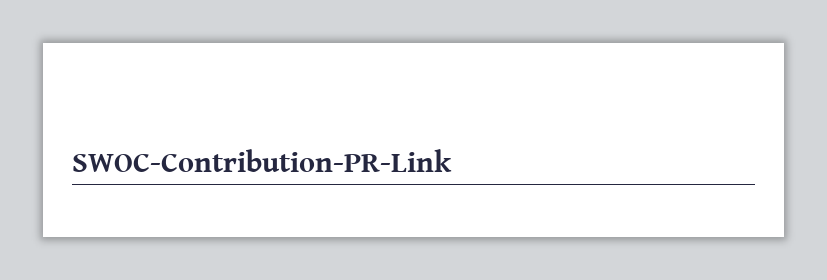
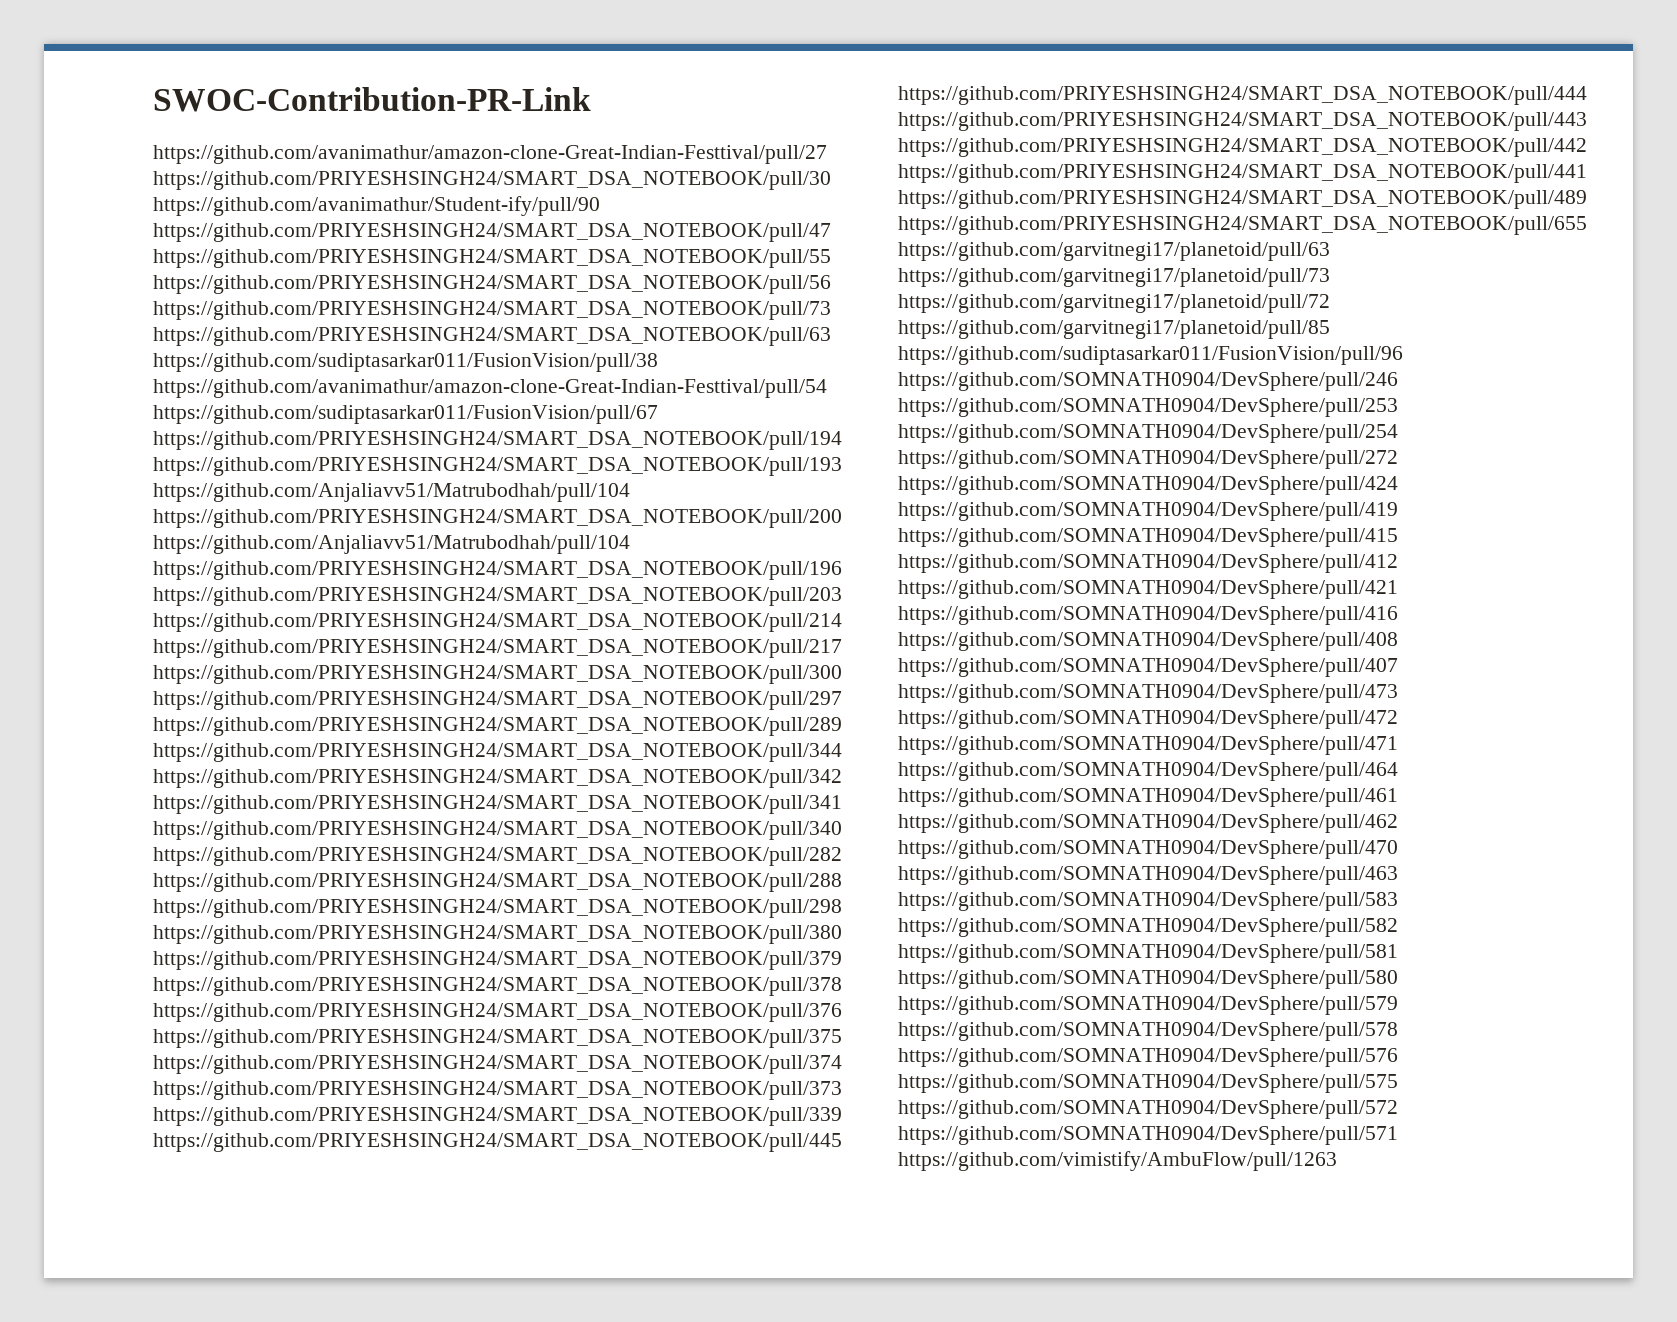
+ https://github.com/avanimathur/amazon-clone-Great-Indian-Festtival/pull/27 https://github.com/PRIYESHSINGH24/SMART_DSA_NOTEBOOK/pull/30 https://github.com/avanimathur/Student-ify/pull/90 https://github.com/PRIYESHSINGH24/SMART_DSA_NOTEBOOK/pull/47 https://github.com/PRIYESHSINGH24/SMART_DSA_NOTEBOOK/pull/55 https://github.com/PRIYESHSINGH24/SMART_DSA_NOTEBOOK/pull/56 https://github.com/PRIYESHSINGH24/SMART_DSA_NOTEBOOK/pull/73 https://github.com/PRIYESHSINGH24/SMART_DSA_NOTEBOOK/pull/63 https://github.com/sudiptasarkar011/FusionVision/pull/38 https://github.com/avanimathur/amazon-clone-Great-Indian-Festtival/pull/54 https://github.com/sudiptasarkar011/FusionVision/pull/67 https://github.com/PRIYESHSINGH24/SMART_DSA_NOTEBOOK/pull/194 https://github.com/PRIYESHSINGH24/SMART_DSA_NOTEBOOK/pull/193 https://github.com/Anjaliavv51/Matrubodhah/pull/104 https://github.com/PRIYESHSINGH24/SMART_DSA_NOTEBOOK/pull/200 https://github.com/Anjaliavv51/Matrubodhah/pull/104 https://github.com/PRIYESHSINGH24/SMART_DSA_NOTEBOOK/pull/196 https://github.com/PRIYESHSINGH24/SMART_DSA_NOTEBOOK/pull/203 https://github.com/PRIYESHSINGH24/SMART_DSA_NOTEBOOK/pull/214 https://github.com/PRIYESHSINGH24/SMART_DSA_NOTEBOOK/pull/217 https://github.com/PRIYESHSINGH24/SMART_DSA_NOTEBOOK/pull/300 https://github.com/PRIYESHSINGH24/SMART_DSA_NOTEBOOK/pull/297 https://github.com/PRIYESHSINGH24/SMART_DSA_NOTEBOOK/pull/289 https://github.com/PRIYESHSINGH24/SMART_DSA_NOTEBOOK/pull/344 https://github.com/PRIYESHSINGH24/SMART_DSA_NOTEBOOK/pull/342 https://github.com/PRIYESHSINGH24/SMART_DSA_NOTEBOOK/pull/341 https://github.com/PRIYESHSINGH24/SMART_DSA_NOTEBOOK/pull/340 https://github.com/PRIYESHSINGH24/SMART_DSA_NOTEBOOK/pull/282 https://github.com/PRIYESHSINGH24/SMART_DSA_NOTEBOOK/pull/288 https://github.com/PRIYESHSINGH24/SMART_DSA_NOTEBOOK/pull/298 https://github.com/PRIYESHSINGH24/SMART_DSA_NOTEBOOK/pull/380 https://github.com/PRIYESHSINGH24/SMART_DSA_NOTEBOOK/pull/379 https://github.com/PRIYESHSINGH24/SMART_DSA_NOTEBOOK/pull/378 https://github.com/PRIYESHSINGH24/SMART_DSA_NOTEBOOK/pull/376 https://github.com/PRIYESHSINGH24/SMART_DSA_NOTEBOOK/pull/375 https://github.com/PRIYESHSINGH24/SMART_DSA_NOTEBOOK/pull/374 https://github.com/PRIYESHSINGH24/SMART_DSA_NOTEBOOK/pull/373 https://github.com/PRIYESHSINGH24/SMART_DSA_NOTEBOOK/pull/339 https://github.com/PRIYESHSINGH24/SMART_DSA_NOTEBOOK/pull/445 https://github.com/PRIYESHSINGH24/SMART_DSA_NOTEBOOK/pull/444 https://github.com/PRIYESHSINGH24/SMART_DSA_NOTEBOOK/pull/443 https://github.com/PRIYESHSINGH24/SMART_DSA_NOTEBOOK/pull/442 https://github.com/PRIYESHSINGH24/SMART_DSA_NOTEBOOK/pull/441 https://github.com/PRIYESHSINGH24/SMART_DSA_NOTEBOOK/pull/489 https://github.com/PRIYESHSINGH24/SMART_DSA_NOTEBOOK/pull/655 https://github.com/garvitnegi17/planetoid/pull/63 https://github.com/garvitnegi17/planetoid/pull/73 https://github.com/garvitnegi17/planetoid/pull/72 https://github.com/garvitnegi17/planetoid/pull/85 https://github.com/sudiptasarkar011/FusionVision/pull/96 https://github.com/SOMNATH0904/DevSphere/pull/246 https://github.com/SOMNATH0904/DevSphere/pull/253 https://github.com/SOMNATH0904/DevSphere/pull/254 https://github.com/SOMNATH0904/DevSphere/pull/272 https://github.com/SOMNATH0904/DevSphere/pull/424 https://github.com/SOMNATH0904/DevSphere/pull/419 https://github.com/SOMNATH0904/DevSphere/pull/415 https://github.com/SOMNATH0904/DevSphere/pull/412 https://github.com/SOMNATH0904/DevSphere/pull/421 https://github.com/SOMNATH0904/DevSphere/pull/416 https://github.com/SOMNATH0904/DevSphere/pull/408 https://github.com/SOMNATH0904/DevSphere/pull/407 https://github.com/SOMNATH0904/DevSphere/pull/473 https://github.com/SOMNATH0904/DevSphere/pull/472 https://github.com/SOMNATH0904/DevSphere/pull/471 https://github.com/SOMNATH0904/DevSphere/pull/464 https://github.com/SOMNATH0904/DevSphere/pull/461 https://github.com/SOMNATH0904/DevSphere/pull/462 https://github.com/SOMNATH0904/DevSphere/pull/470 https://github.com/SOMNATH0904/DevSphere/pull/463 https://github.com/SOMNATH0904/DevSphere/pull/583 https://github.com/SOMNATH0904/DevSphere/pull/582 https://github.com/SOMNATH0904/DevSphere/pull/581 https://github.com/SOMNATH0904/DevSphere/pull/580 https://github.com/SOMNATH0904/DevSphere/pull/579 https://github.com/SOMNATH0904/DevSphere/pull/578 https://github.com/SOMNATH0904/DevSphere/pull/576 https://github.com/SOMNATH0904/DevSphere/pull/575 https://github.com/SOMNATH0904/DevSphere/pull/572 https://github.com/SOMNATH0904/DevSphere/pull/571 https://github.com/vimistify/AmbuFlow/pull/1263

